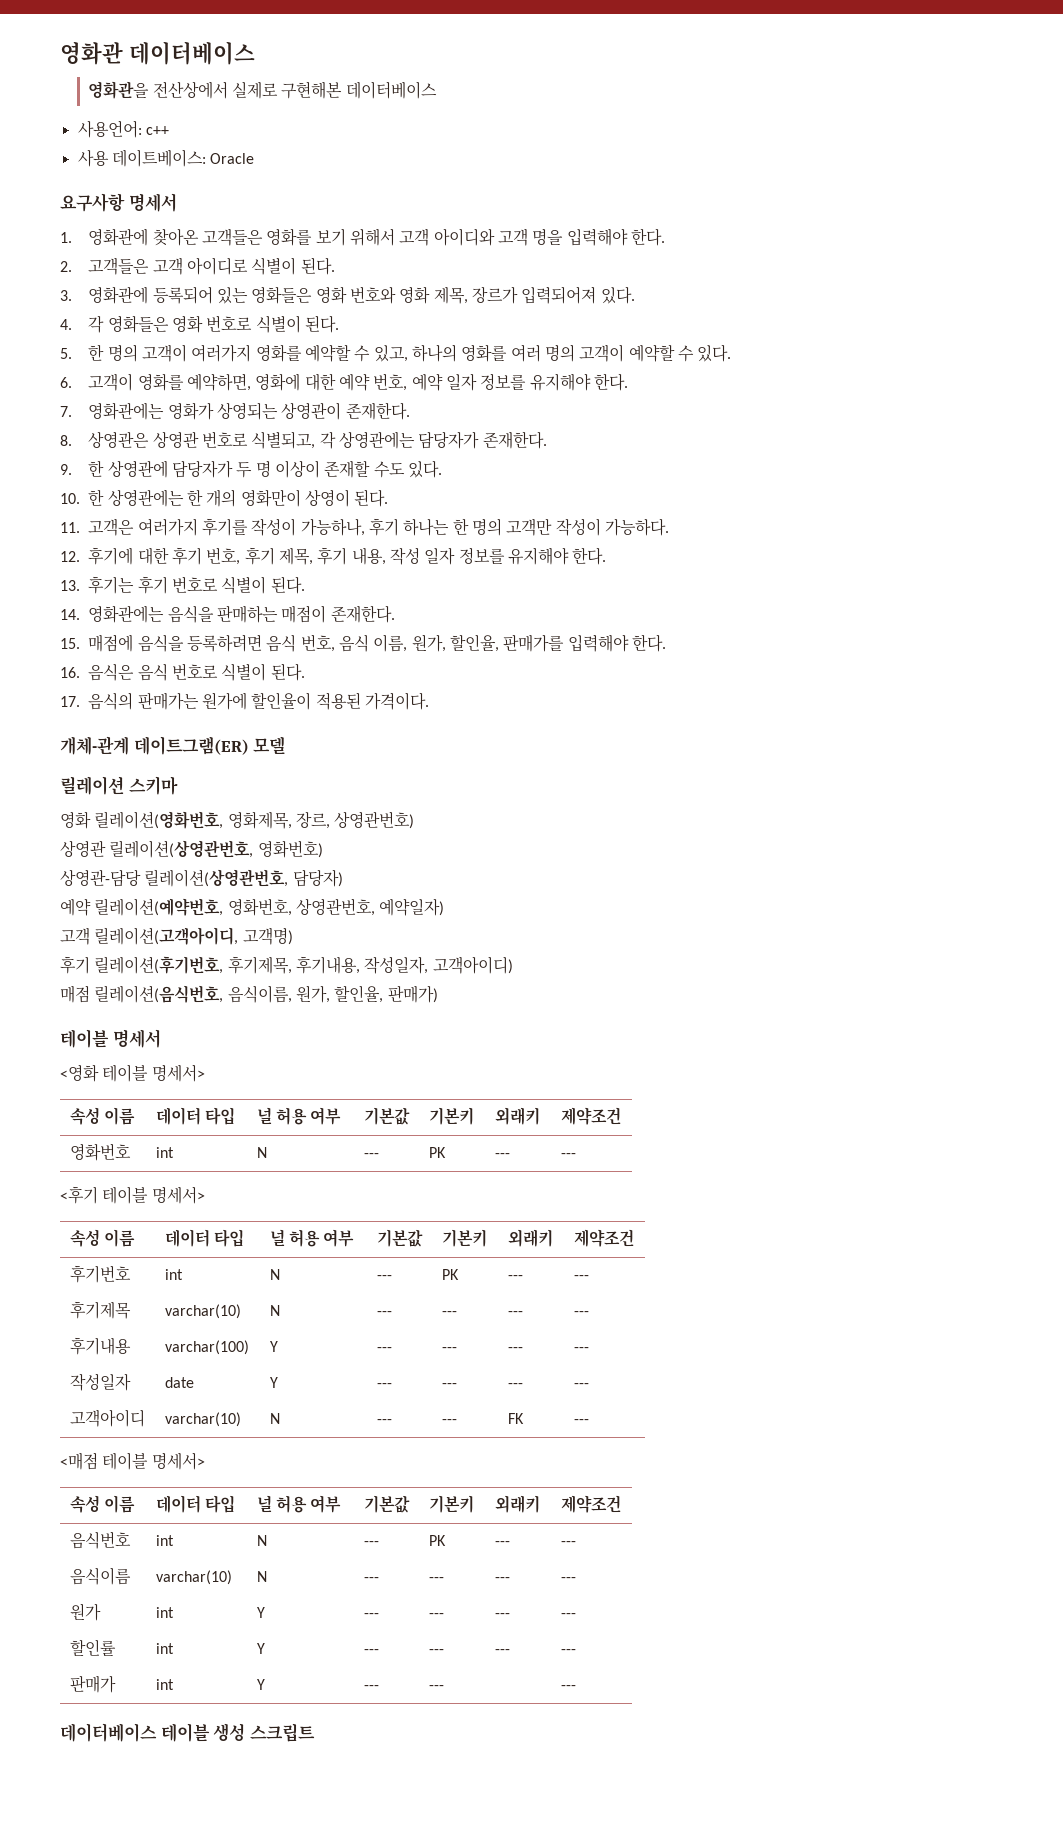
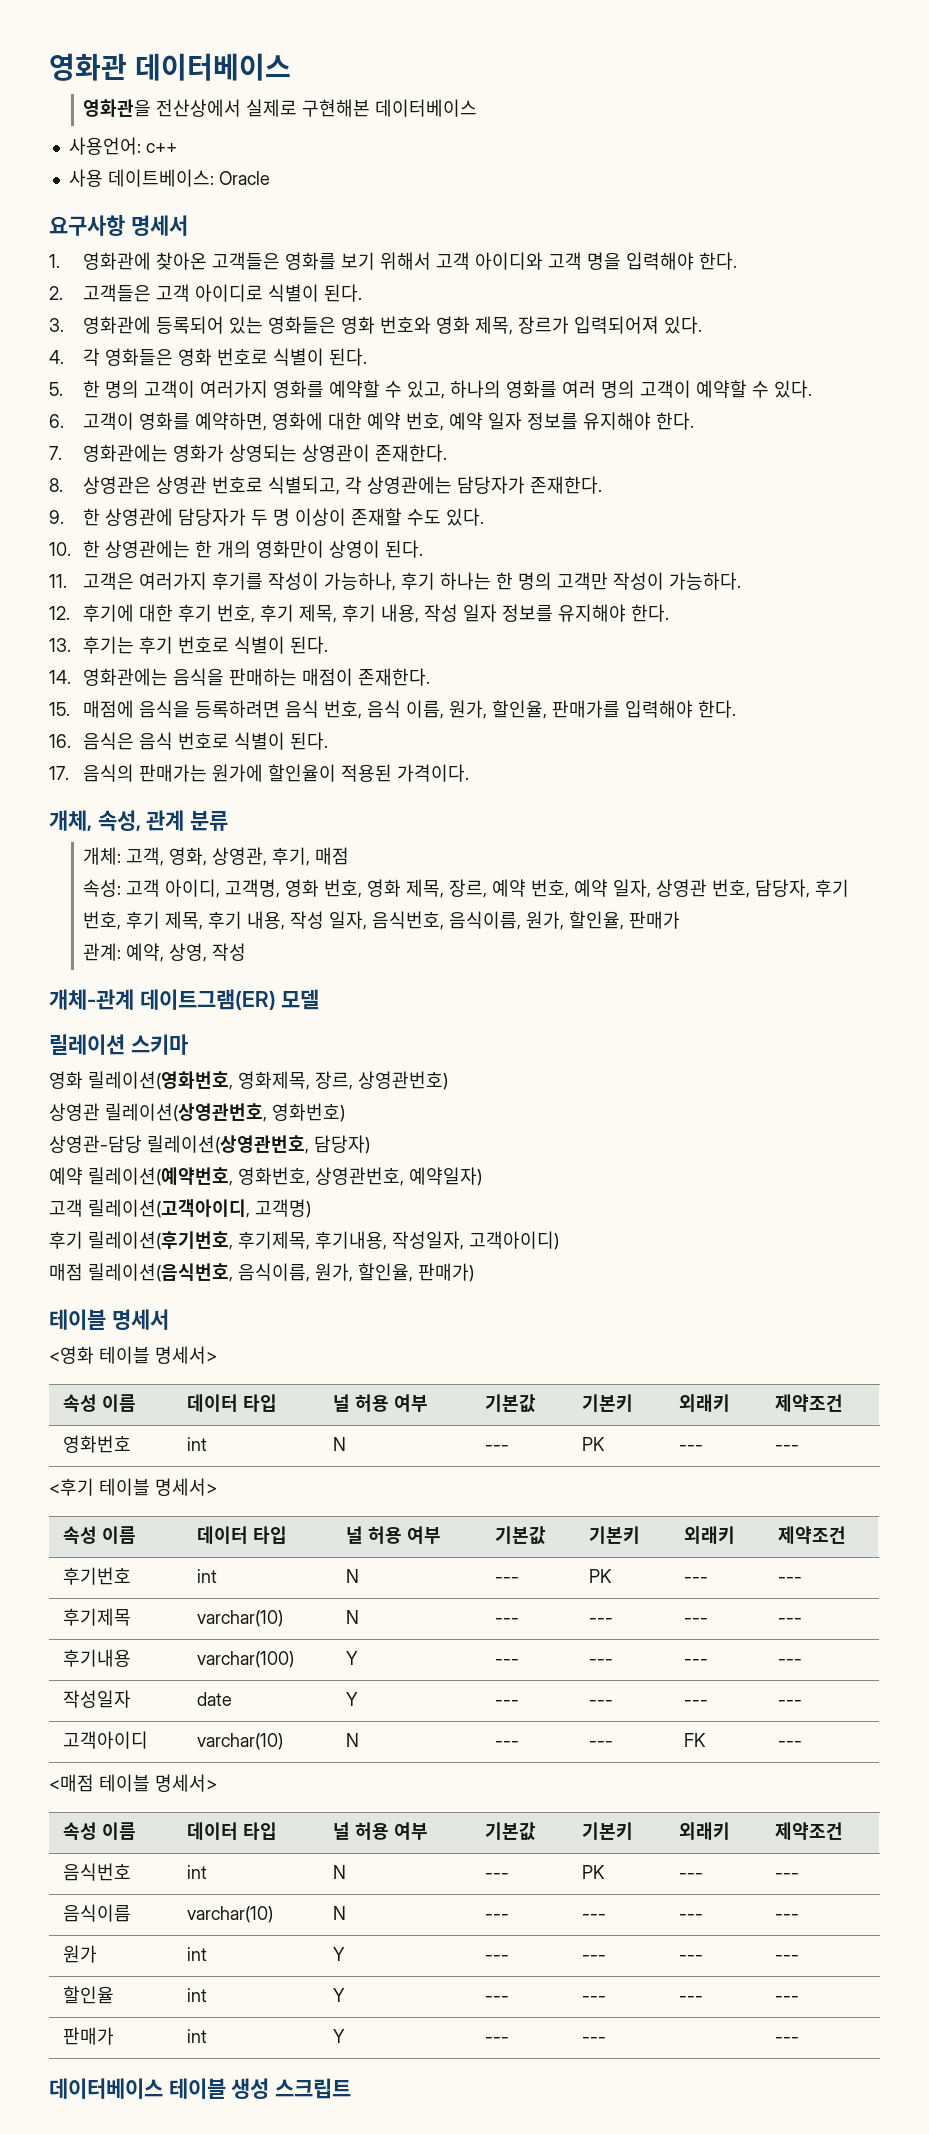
+ 개체, 속성, 관계 분류
+ 개체: 고객, 영화, 상영관, 후기, 매점
+ 속성: 고객 아이디, 고객명, 영화 번호, 영화 제목, 장르, 예약 번호, 예약 일자, 상영관 번호, 담당자, 후기 번호, 후기 제목, 후기 내용, 작성 일자, 음식번호, 음식이름, 원가, 할인율, 판매가
+ 관계: 예약, 상영, 작성
- 할인률 | int | Y | --- | --- | --- | ---
+ 할인율 | int | Y | --- | --- | --- | ---

